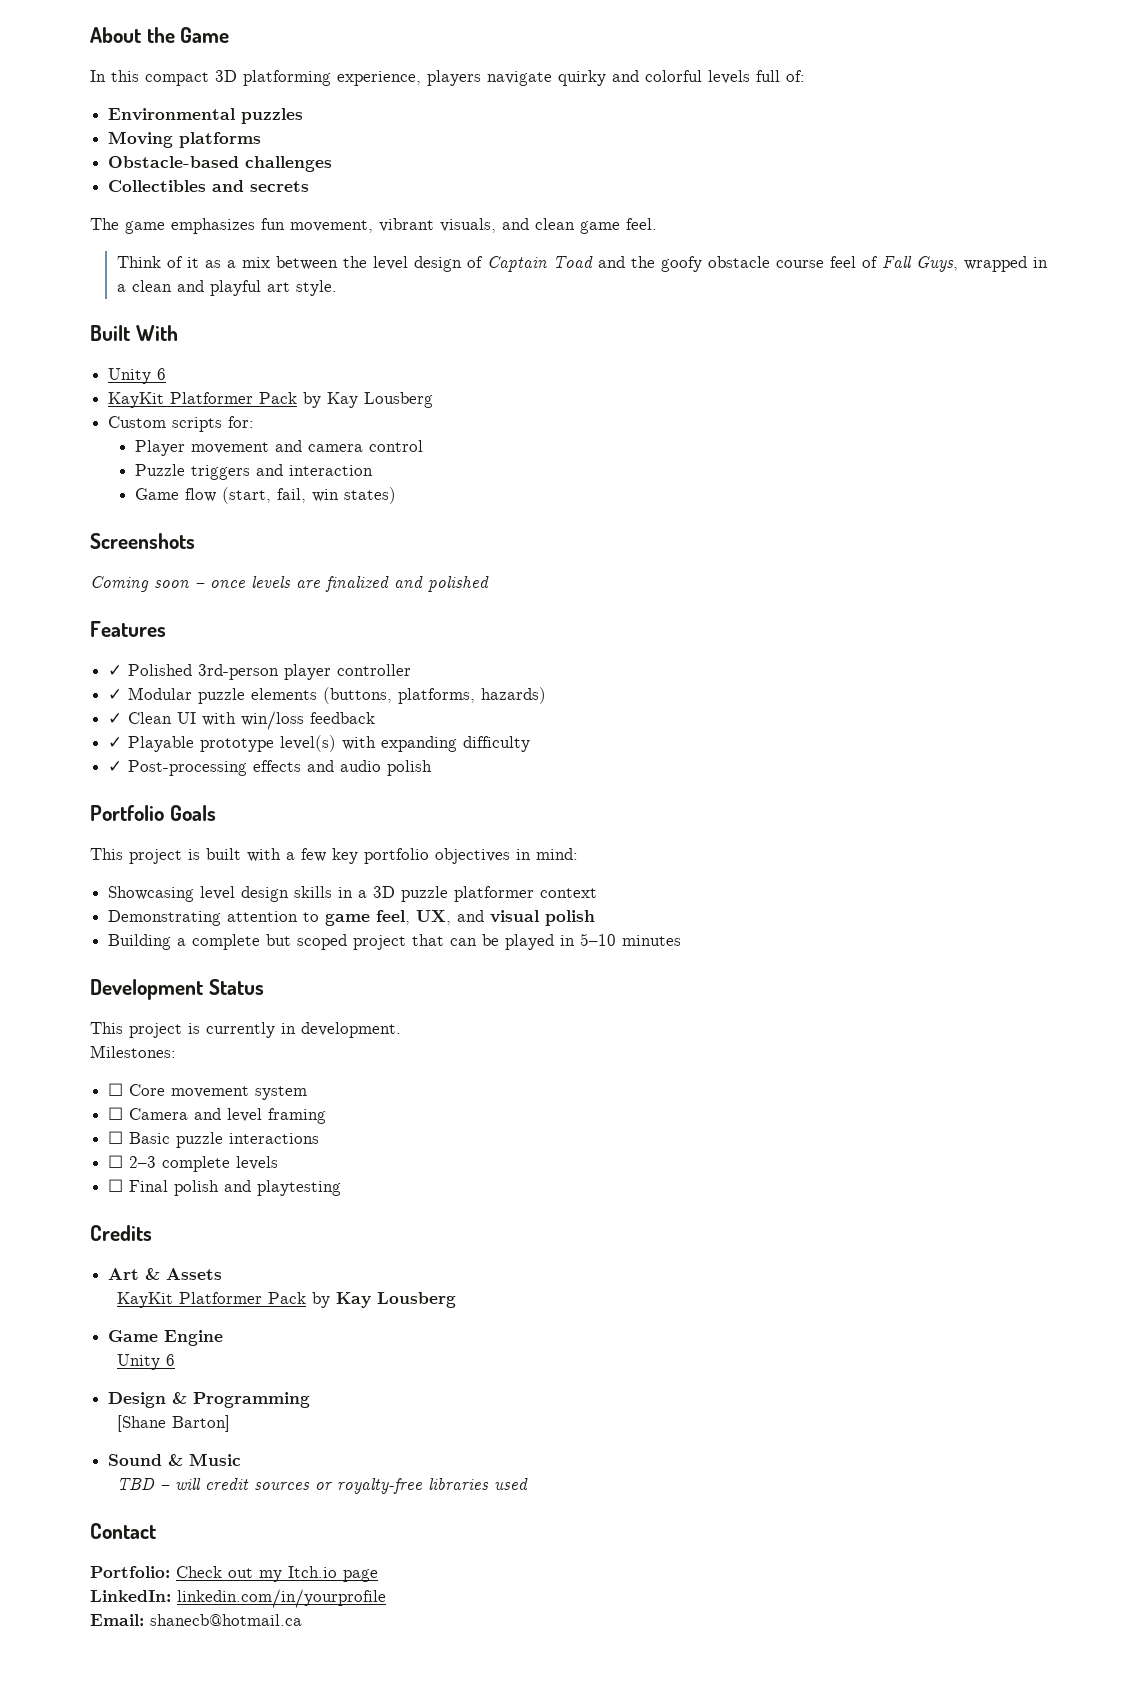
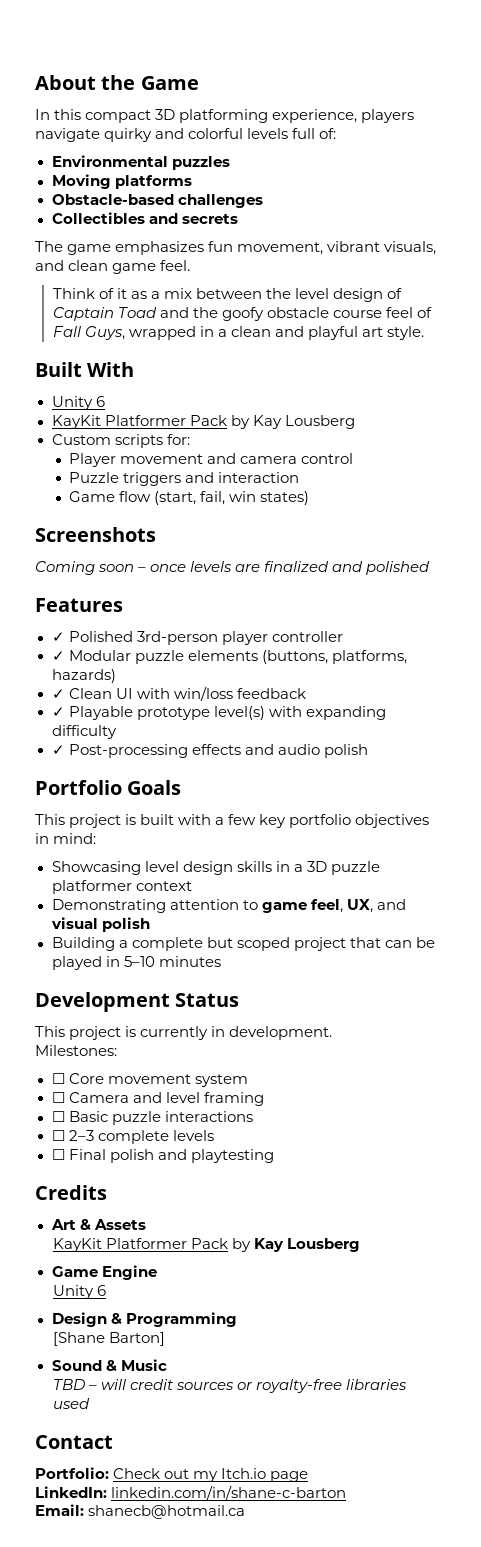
- LinkedIn: linkedin.com/in/yourprofile
+ LinkedIn: linkedin.com/in/shane-c-barton

